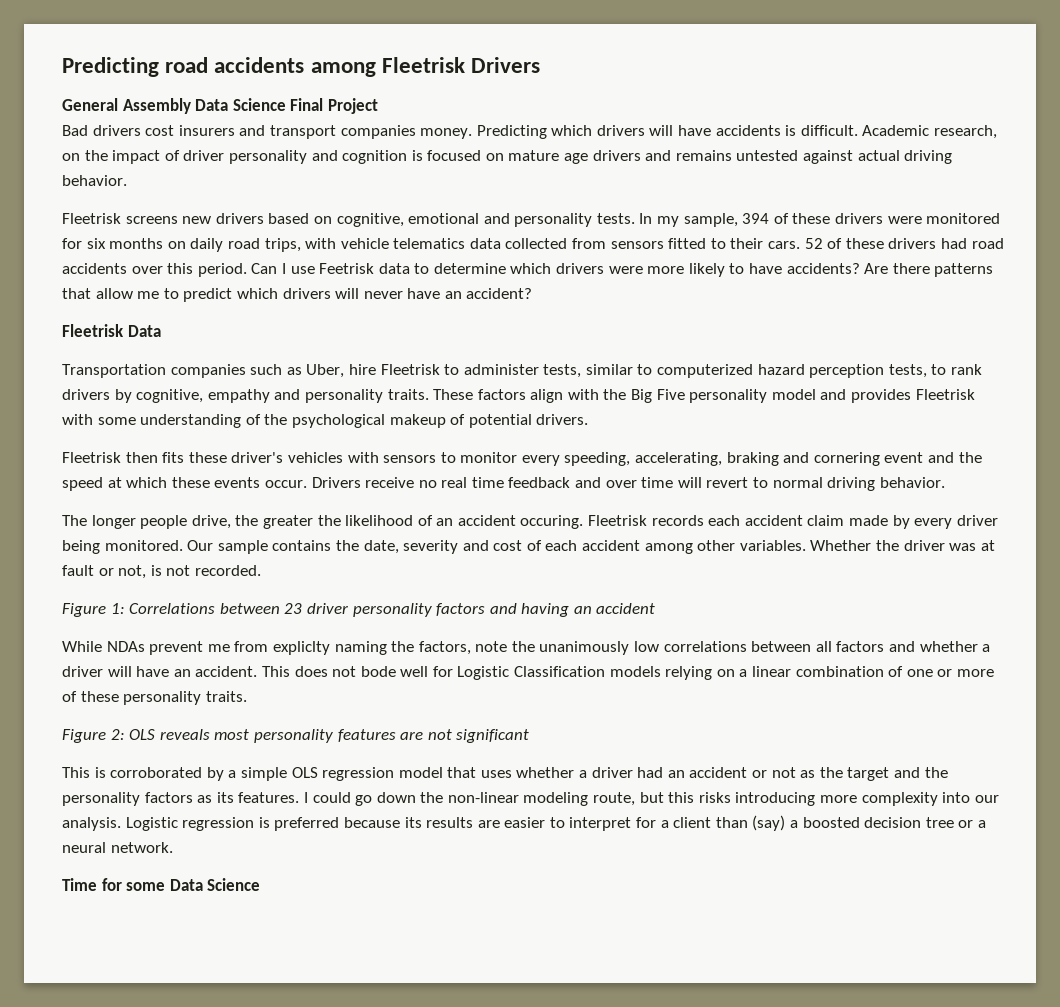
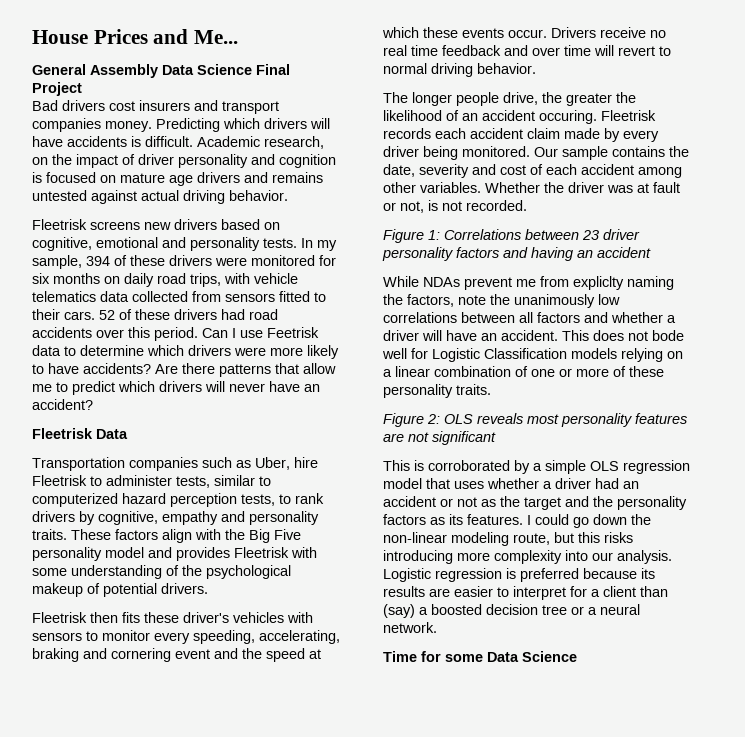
- Predicting road accidents among Fleetrisk Drivers
+ House Prices and Me...

